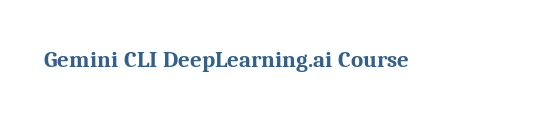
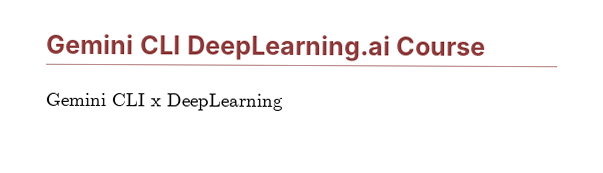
+ Gemini CLI x DeepLearning

